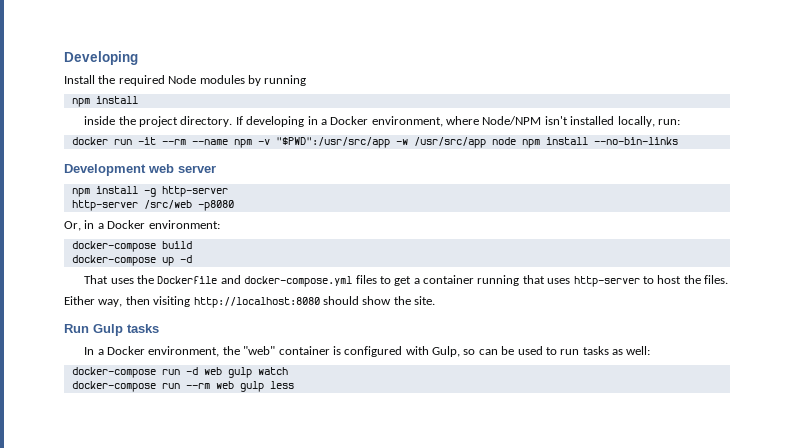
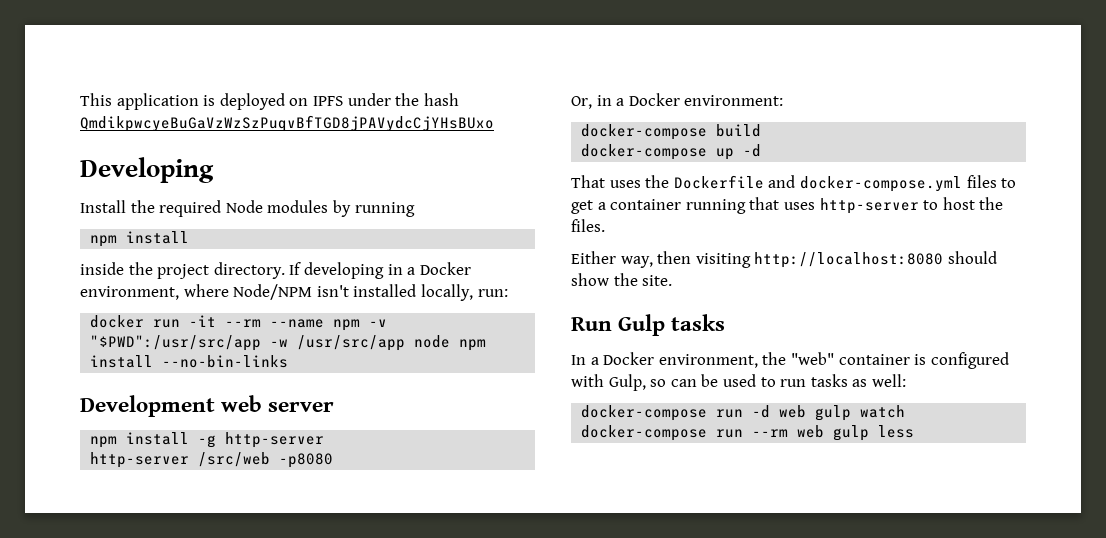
+ This application is deployed on IPFS under the hash QmdikpwcyeBuGaVzWzSzPuqvBfTGD8jPAVydcCjYHsBUxo

